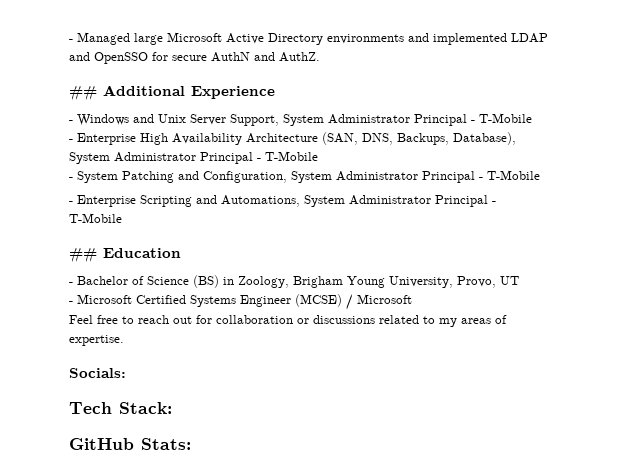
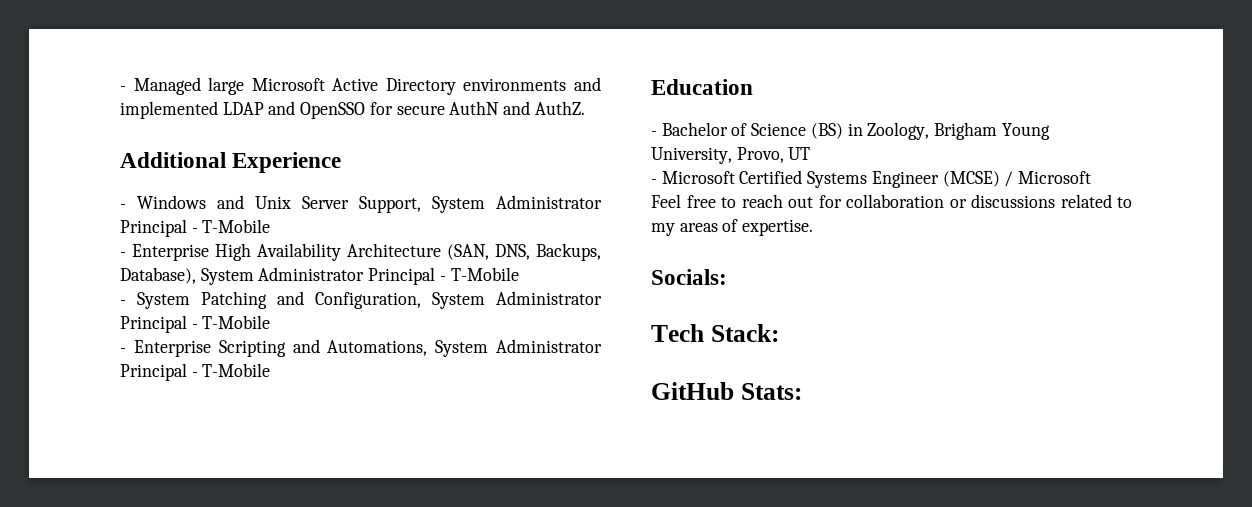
- ## Additional Experience
+ Additional Experience
- ## Education
+ Education

